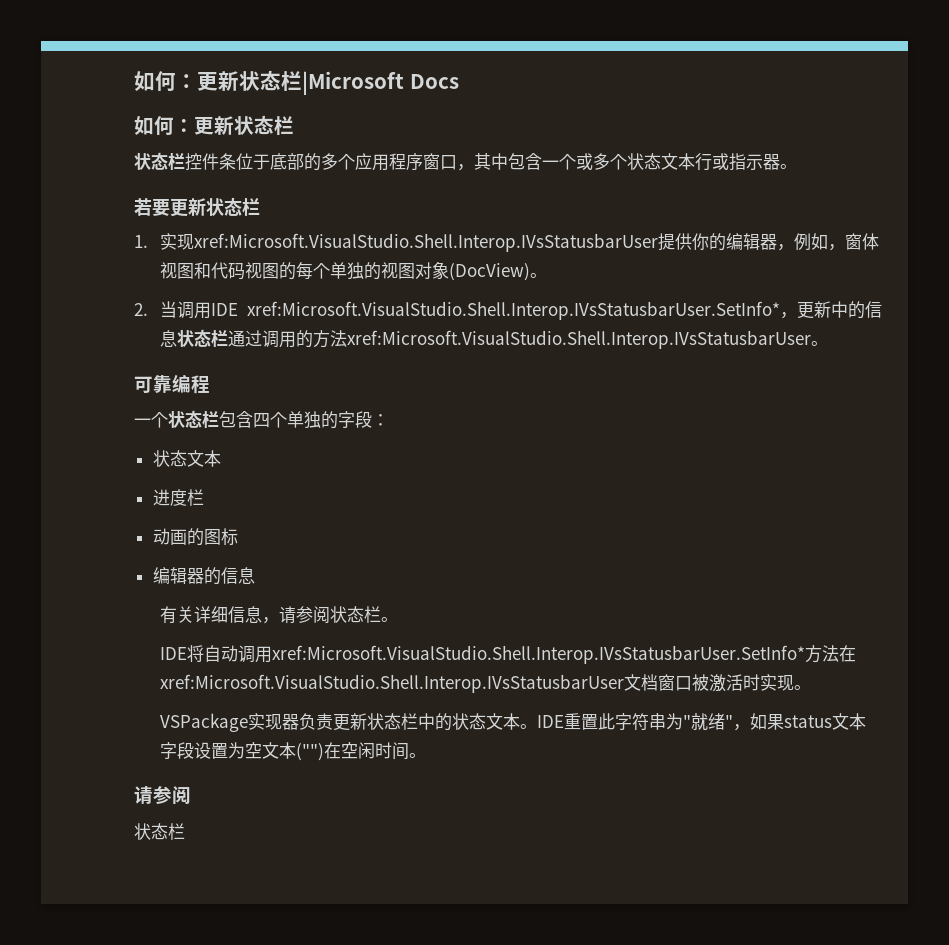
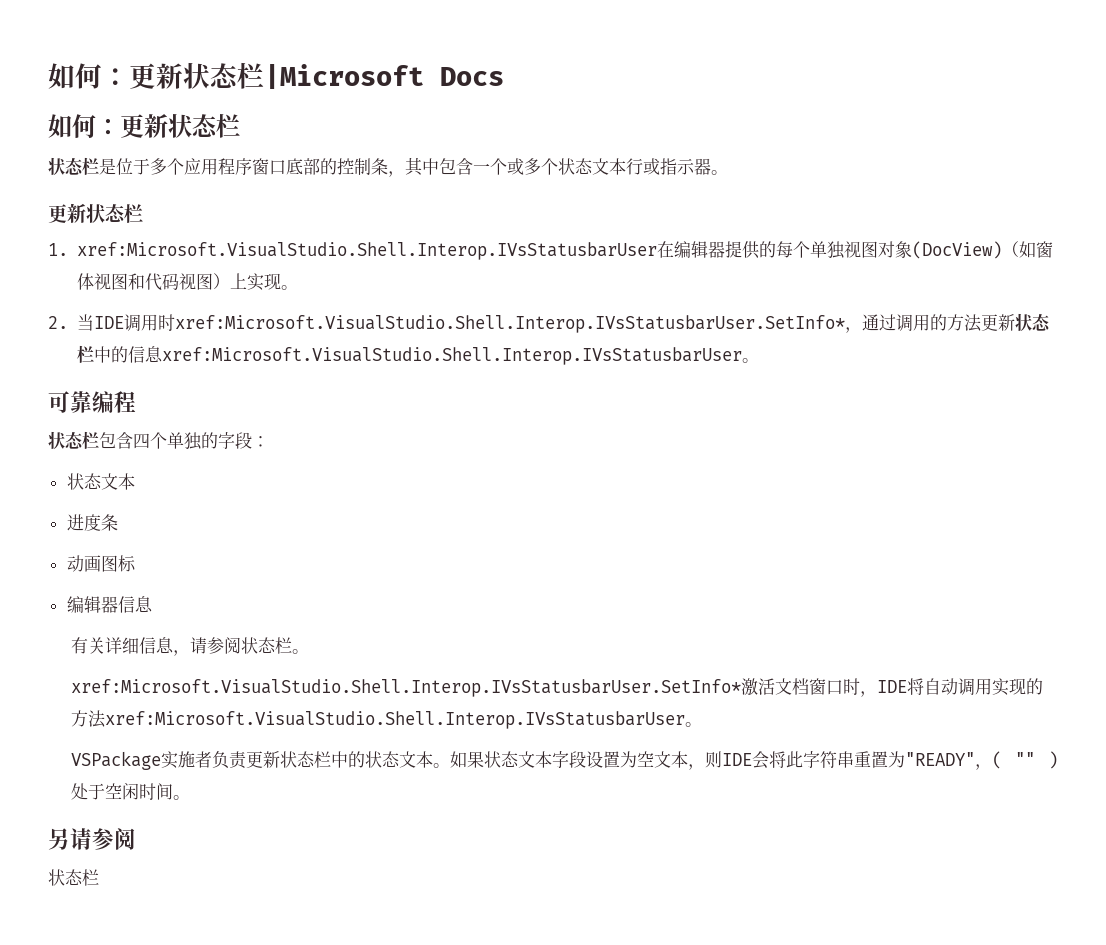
- 状态栏控件条位于底部的多个应用程序窗口，其中包含一个或多个状态文本行或指示器。
- 若要更新状态栏
+ 状态栏是位于多个应用程序窗口底部的控制条，其中包含一个或多个状态文本行或指示器。
+ 更新状态栏
- 1.实现xref:Microsoft.VisualStudio.Shell.Interop.IVsStatusbarUser提供你的编辑器，例如，窗体视图和代码视图的每个单独的视图对象(DocView)。
- 2.当调用IDE xref:Microsoft.VisualStudio.Shell.Interop.IVsStatusbarUser.SetInfo*，更新中的信息状态栏通过调用的方法xref:Microsoft.VisualStudio.Shell.Interop.IVsStatusbarUser。
+ 1. xref:Microsoft.VisualStudio.Shell.Interop.IVsStatusbarUser在编辑器提供的每个单独视图对象(DocView)（如窗体视图和代码视图）上实现。
+ 2.当IDE调用时xref:Microsoft.VisualStudio.Shell.Interop.IVsStatusbarUser.SetInfo*，通过调用的方法更新状态栏中的信息xref:Microsoft.VisualStudio.Shell.Interop.IVsStatusbarUser。
- 一个状态栏包含四个单独的字段：
+ 状态栏包含四个单独的字段：
- 进度栏
+ 进度条
- 动画的图标
+ 动画图标
- 编辑器的信息
+ 编辑器信息
- IDE将自动调用xref:Microsoft.VisualStudio.Shell.Interop.IVsStatusbarUser.SetInfo*方法在xref:Microsoft.VisualStudio.Shell.Interop.IVsStatusbarUser文档窗口被激活时实现。
+ xref:Microsoft.VisualStudio.Shell.Interop.IVsStatusbarUser.SetInfo*激活文档窗口时，IDE将自动调用实现的方法xref:Microsoft.VisualStudio.Shell.Interop.IVsStatusbarUser。
- VSPackage实现器负责更新状态栏中的状态文本。
+ VSPackage实施者负责更新状态栏中的状态文本。
- IDE重置此字符串为"就绪"，如果status文本字段设置为空文本("")在空闲时间。
- 请参阅
+ 如果状态文本字段设置为空文本，则IDE会将此字符串重置为"READY"，( "" )处于空闲时间。
+ 另请参阅

